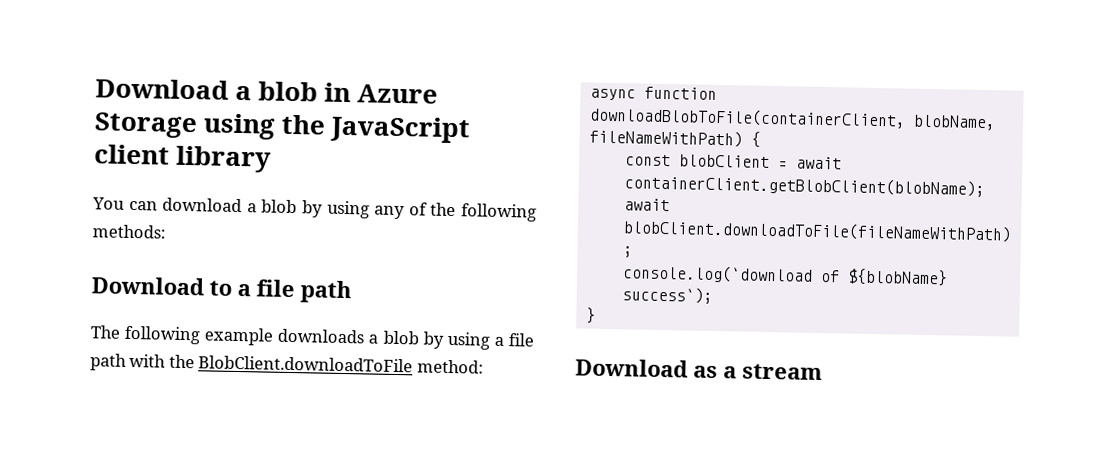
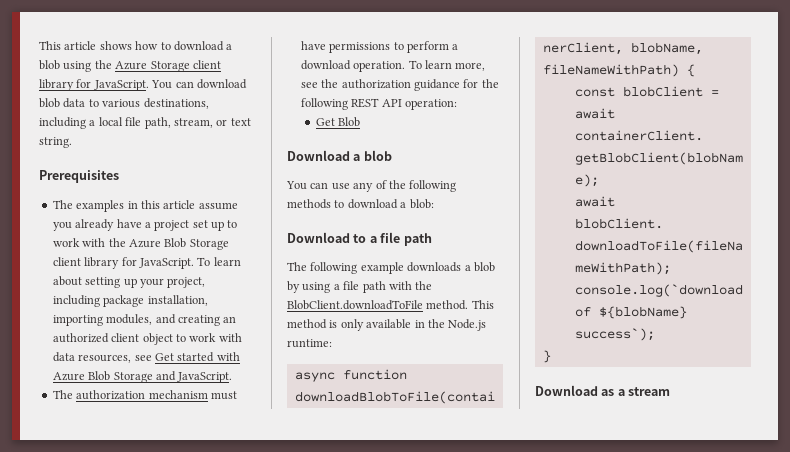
- Download a blob in Azure Storage using the JavaScript client library
- You can download a blob by using any of the following methods:
+ This article shows how to download a blob using the Azure Storage client library for JavaScript. You can download blob data to various destinations, including a local file path, stream, or text string.
+ Prerequisites
+ The examples in this article assume you already have a project set up to work with the Azure Blob Storage client library for JavaScript. To learn about setting up your project, including package installation, importing modules, and creating an authorized client object to work with data resources, see Get started with Azure Blob Storage and JavaScript.
+ The authorization mechanism must have permissions to perform a download operation. To learn more, see the authorization guidance for the following REST API operation:
+ Get Blob
+ Download a blob
+ You can use any of the following methods to download a blob:
- The following example downloads a blob by using a file path with the BlobClient.downloadToFile method:
+ The following example downloads a blob by using a file path with the BlobClient.downloadToFile method. This method is only available in the Node.js runtime:

